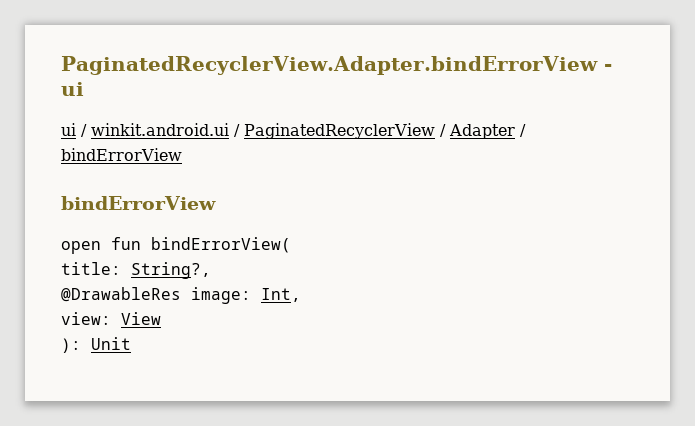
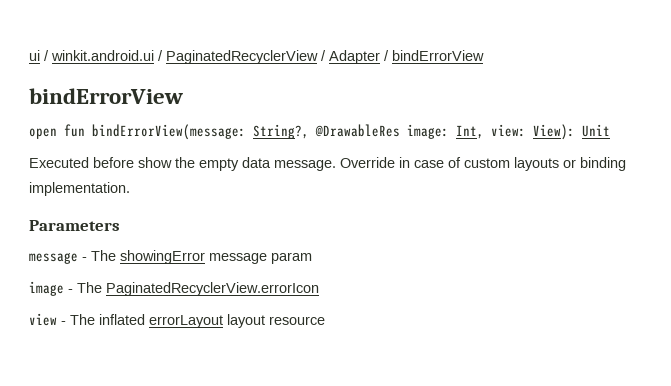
- PaginatedRecyclerView.Adapter.bindErrorView - ui
- open fun bindErrorView(
- title: String?,
- @DrawableRes image: Int,
- view: View
- ): Unit
+ open fun bindErrorView(message: String?, @DrawableRes image: Int, view: View): Unit
+ Executed before show the empty data message. Override in case of custom layouts or binding implementation.
+ Parameters
+ message - The showingError message param
+ image - The PaginatedRecyclerView.errorIcon
+ view - The inflated errorLayout layout resource

